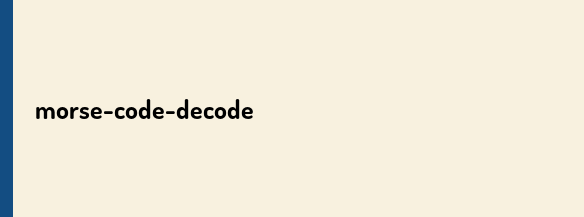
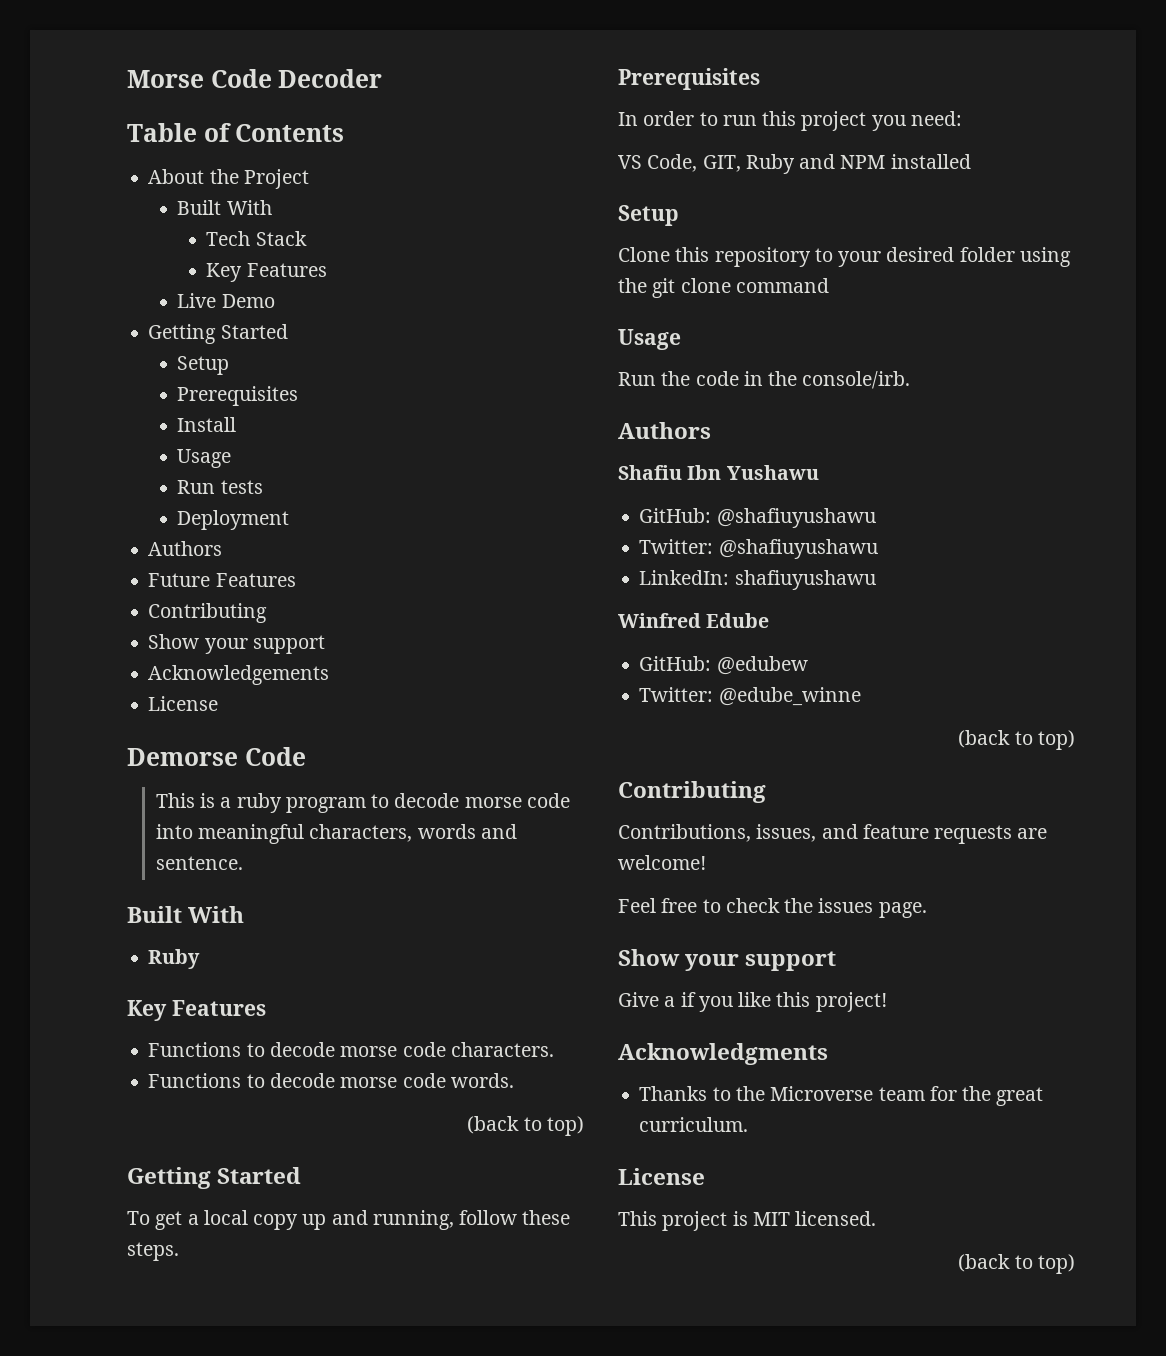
- morse-code-decode
+ Morse Code Decoder
+ Table of Contents
+ About the Project
+ Built With
+ Tech Stack
+ Key Features
+ Live Demo
+ Getting Started
+ Setup
+ Prerequisites
+ Install
+ Usage
+ Run tests
+ Deployment
+ Authors
+ Future Features
+ Contributing
+ Show your support
+ Acknowledgements
+ License
+ Demorse Code
+ This is a ruby program to decode morse code into meaningful characters, words and sentence.
+ Built With
+ Ruby
+ Key Features
+ Functions to decode morse code characters.
+ Functions to decode morse code words.
+ (back to top)
+ Getting Started
+ To get a local copy up and running, follow these steps.
+ Prerequisites
+ In order to run this project you need:
+ VS Code, GIT, Ruby and NPM installed
+ Setup
+ Clone this repository to your desired folder using the git clone command
+ Usage
+ Run the code in the console/irb.
+ Authors
+ Shafiu Ibn Yushawu
+ GitHub: @shafiuyushawu
+ Twitter: @shafiuyushawu
+ LinkedIn: shafiuyushawu
+ Winfred Edube
+ GitHub: @edubew
+ Twitter: @edube_winne
+ (back to top)
+ Contributing
+ Contributions, issues, and feature requests are welcome!
+ Feel free to check the issues page.
+ Show your support
+ Give a if you like this project!
+ Acknowledgments
+ Thanks to the Microverse team for the great curriculum.
+ License
+ This project is MIT licensed.
+ (back to top)

